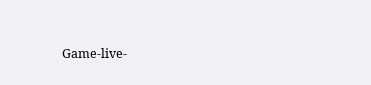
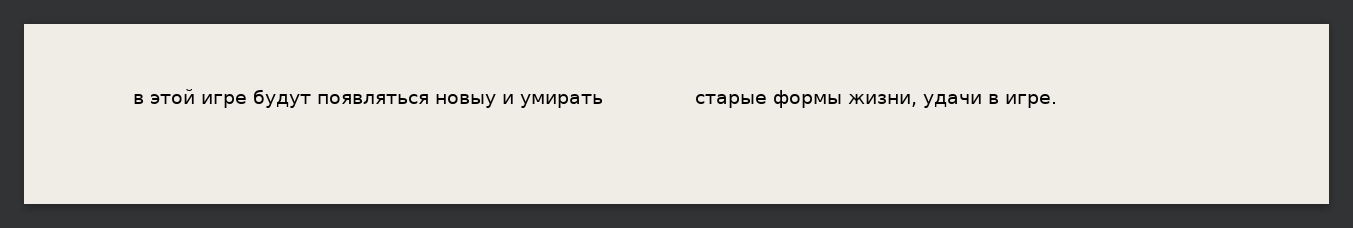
- Game-live-
+ в этой игре будут появляться новыу и умирать старые формы жизни, удачи в игре.

